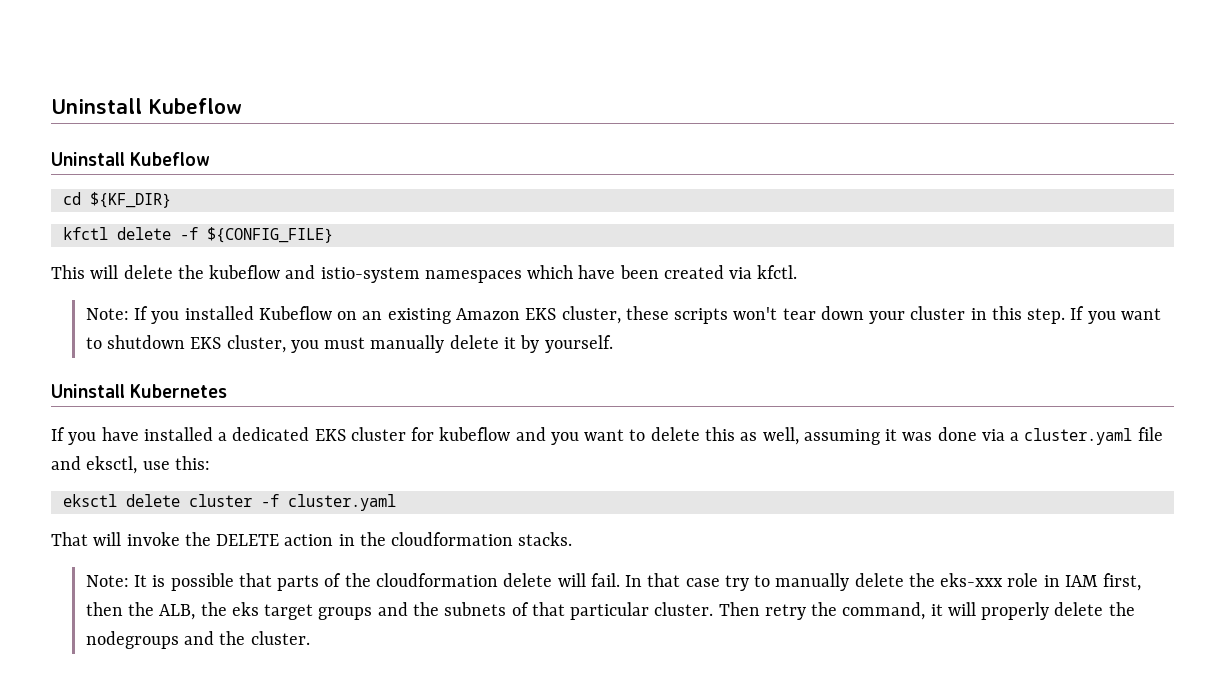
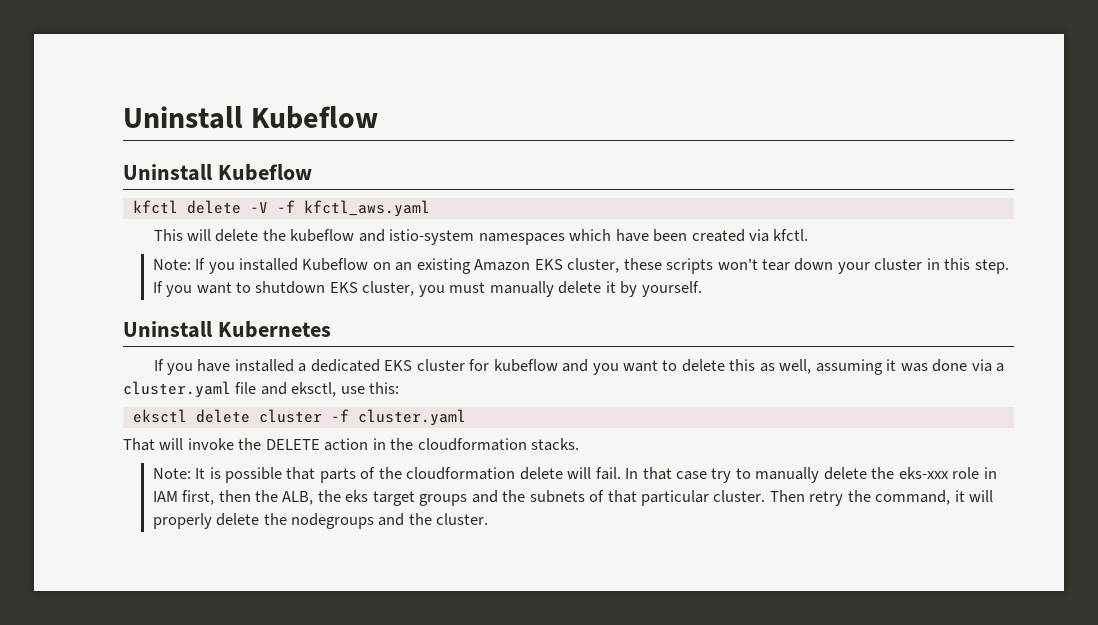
- cd ${KF_DIR}
- kfctl delete -f ${CONFIG_FILE}
+ kfctl delete -V -f kfctl_aws.yaml

